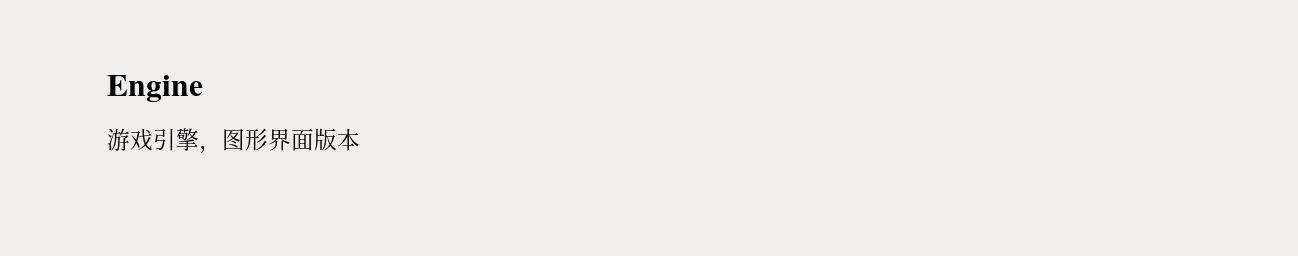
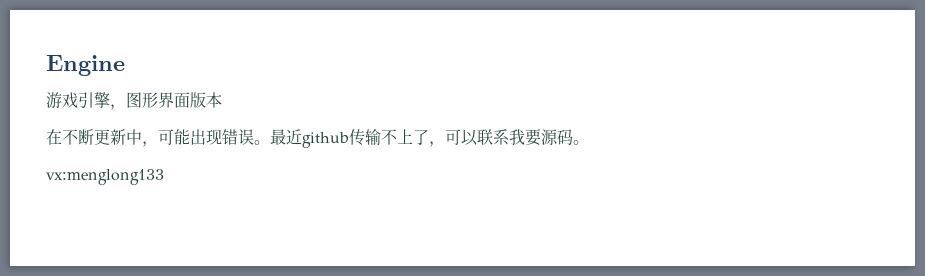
+ 在不断更新中，可能出现错误。最近github传输不上了，可以联系我要源码。
+ vx:menglong133

